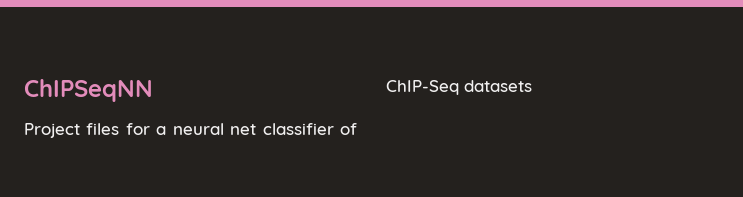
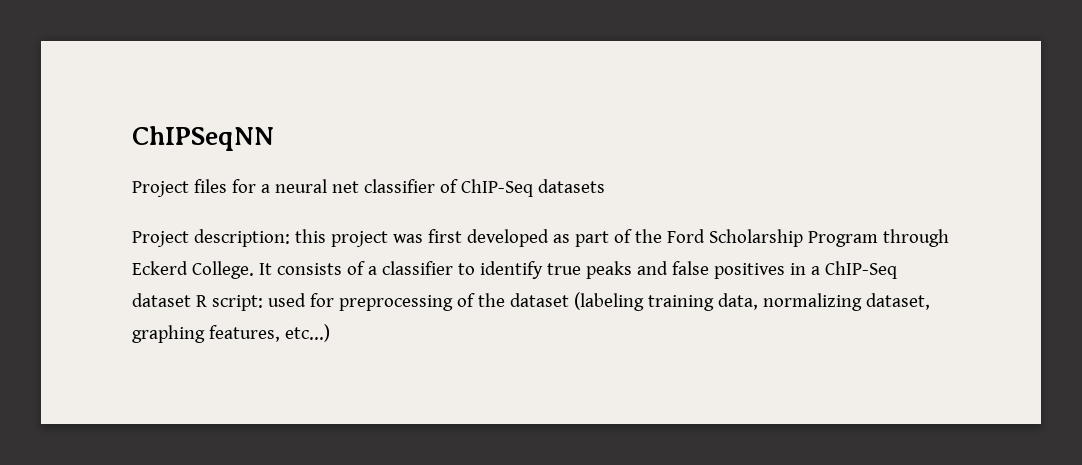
+ Project description: this project was first developed as part of the Ford Scholarship Program through Eckerd College. It consists of a classifier to identify true peaks and false positives in a ChIP-Seq dataset R script: used for preprocessing of the dataset (labeling training data, normalizing dataset, graphing features, etc...)

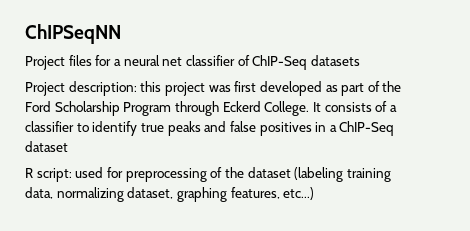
- It consists of a classifier to identify true peaks and false positives in a ChIP-Seq dataset R script: used for preprocessing of the dataset (labeling training data, normalizing dataset, graphing features, etc...)
+ It consists of a classifier to identify true peaks and false positives in a ChIP-Seq dataset
+ R script: used for preprocessing of the dataset (labeling training data, normalizing dataset, graphing features, etc...)

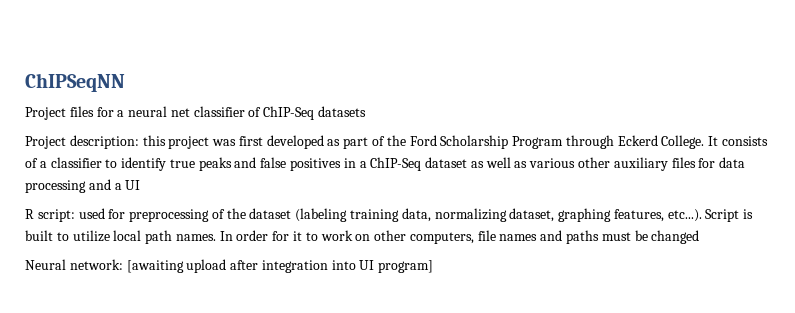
- It consists of a classifier to identify true peaks and false positives in a ChIP-Seq dataset
+ It consists of a classifier to identify true peaks and false positives in a ChIP-Seq dataset as well as various other auxiliary files for data processing and a UI
- R script: used for preprocessing of the dataset (labeling training data, normalizing dataset, graphing features, etc...)
+ R script: used for preprocessing of the dataset (labeling training data, normalizing dataset, graphing features, etc...). Script is built to utilize local path names. In order for it to work on other computers, file names and paths must be changed
+ Neural network: [awaiting upload after integration into UI program]

